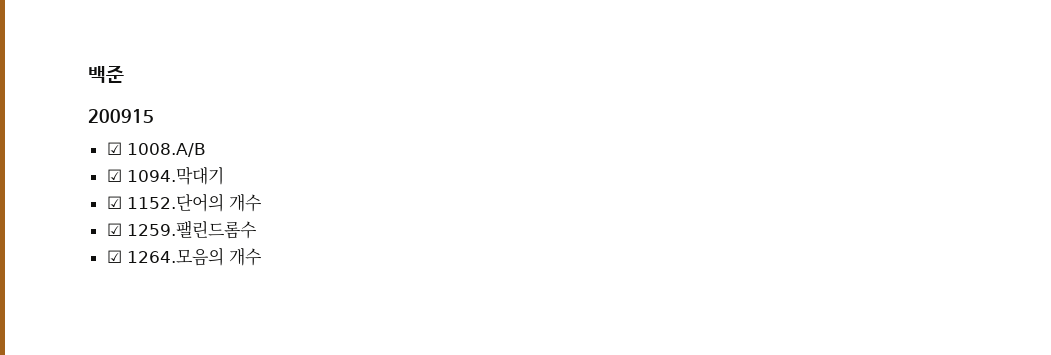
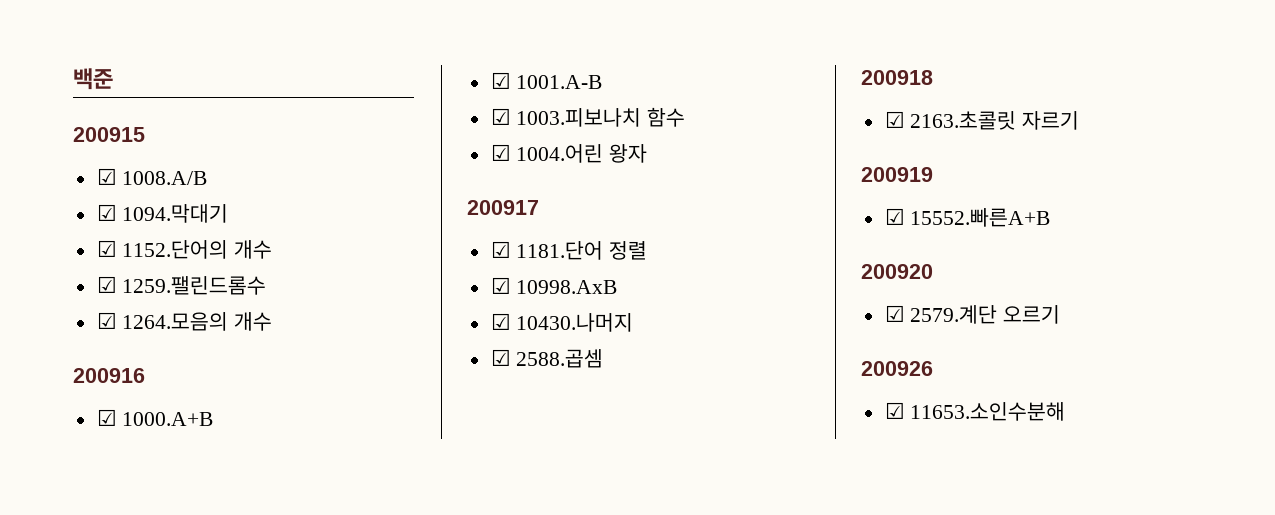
+ 200916
+ ☑ 1000.A+B
+ ☑ 1001.A-B
+ ☑ 1003.피보나치 함수
+ ☑ 1004.어린 왕자
+ 200917
+ ☑ 1181.단어 정렬
+ ☑ 10998.AxB
+ ☑ 10430.나머지
+ ☑ 2588.곱셈
+ 200918
+ ☑ 2163.초콜릿 자르기
+ 200919
+ ☑ 15552.빠른A+B
+ 200920
+ ☑ 2579.계단 오르기
+ 200926
+ ☑ 11653.소인수분해

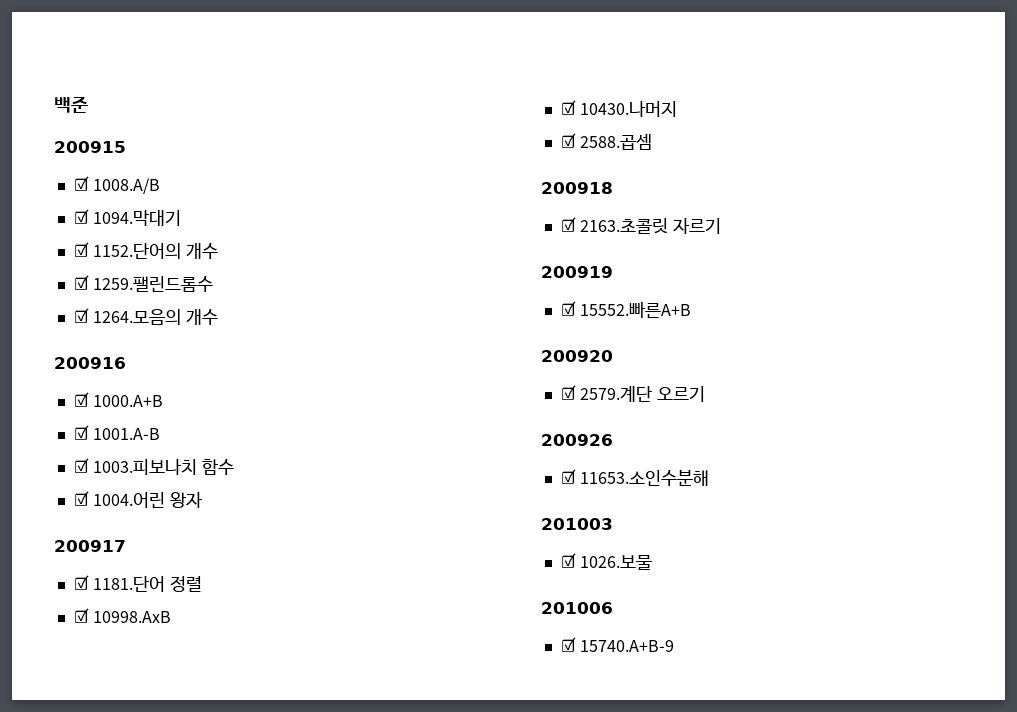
+ 201003
+ ☑ 1026.보물
+ 201006
+ ☑ 15740.A+B-9

